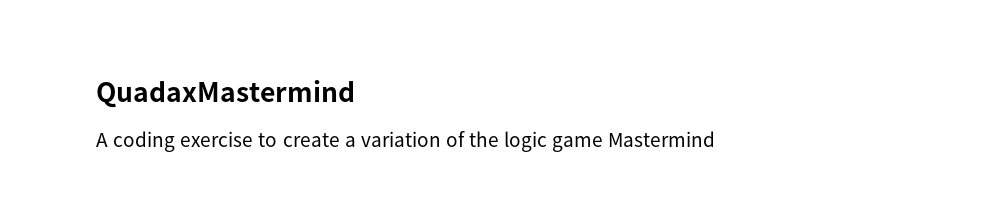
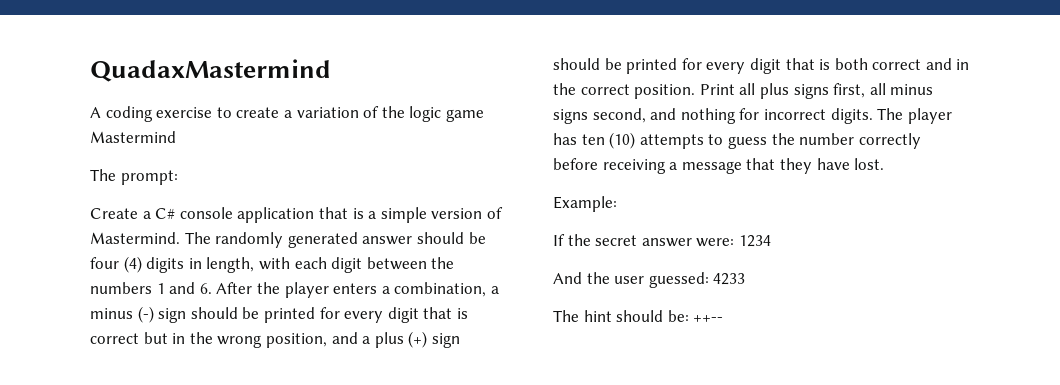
+ The prompt:
+ Create a C# console application that is a simple version of Mastermind. The randomly generated answer should be four (4) digits in length, with each digit between the numbers 1 and 6. After the player enters a combination, a minus (-) sign should be printed for every digit that is correct but in the wrong position, and a plus (+) sign should be printed for every digit that is both correct and in the correct position. Print all plus signs first, all minus signs second, and nothing for incorrect digits. The player has ten (10) attempts to guess the number correctly before receiving a message that they have lost.
+ Example:
+ If the secret answer were: 1234
+ And the user guessed: 4233
+ The hint should be: ++--

